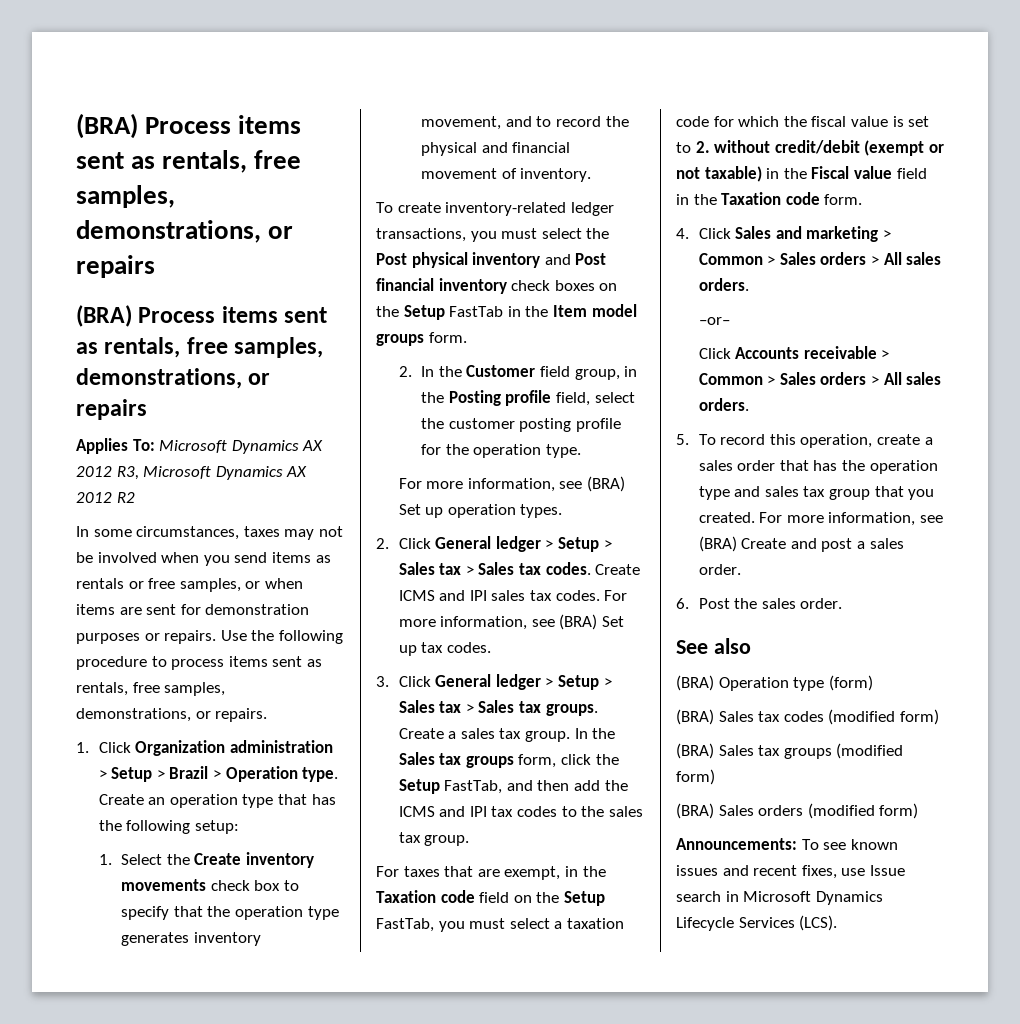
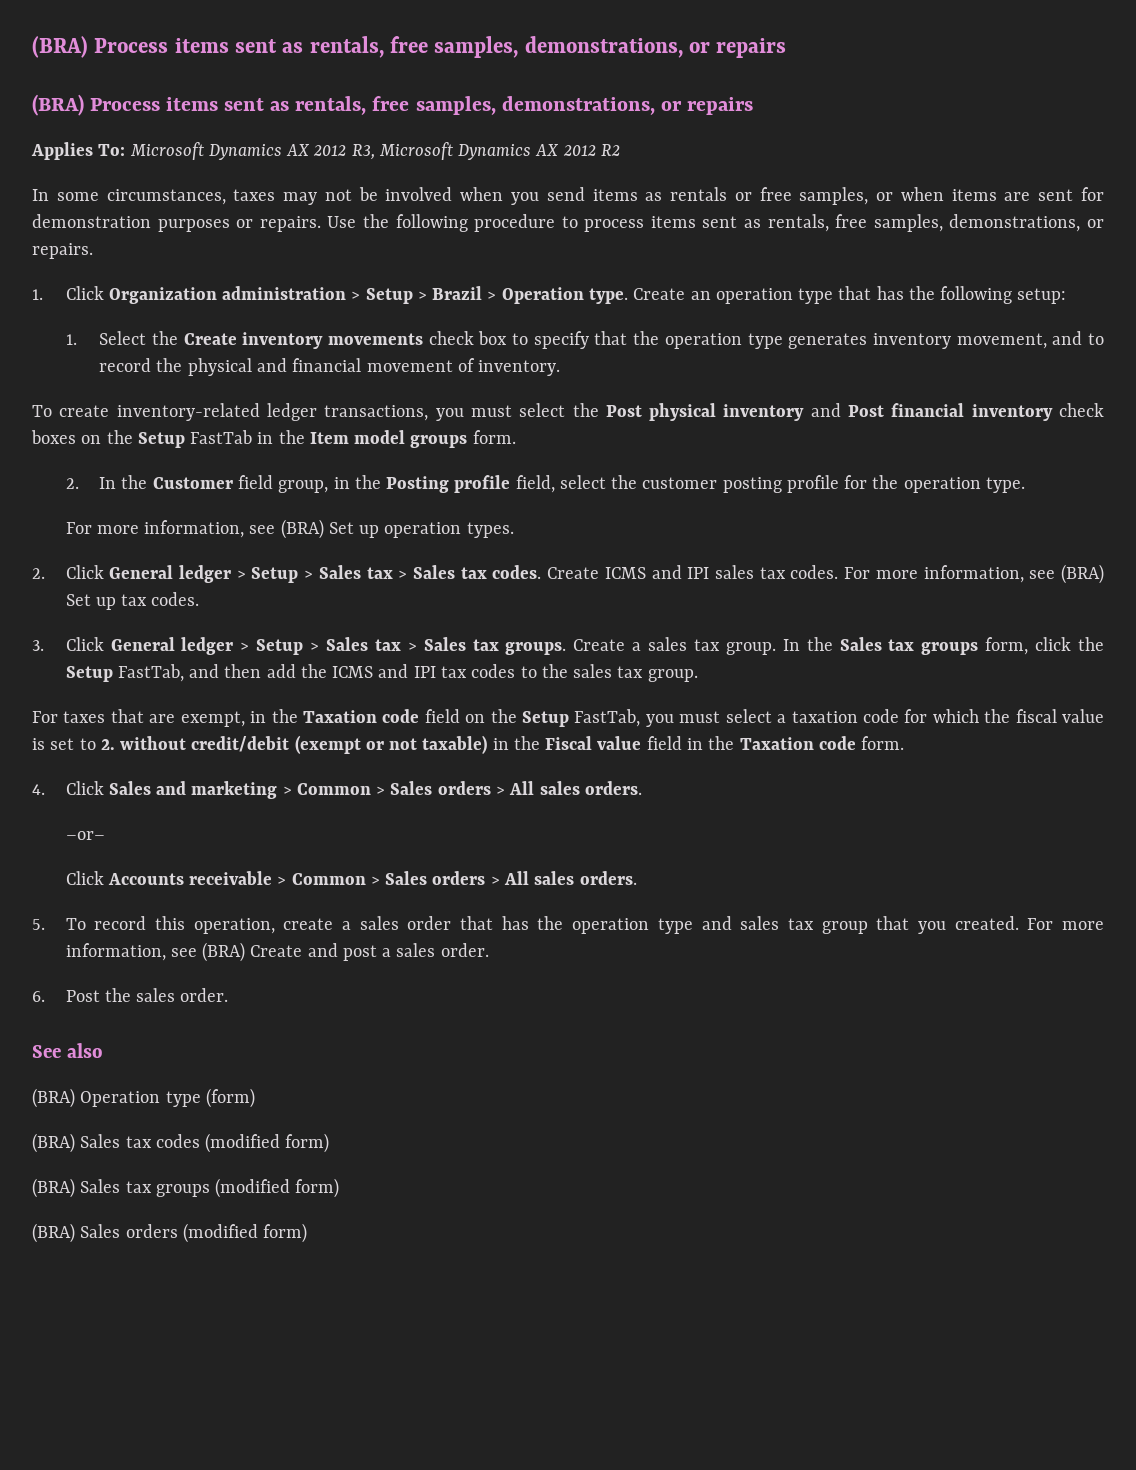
- Announcements: To see known issues and recent fixes, use Issue search in Microsoft Dynamics Lifecycle Services (LCS).

